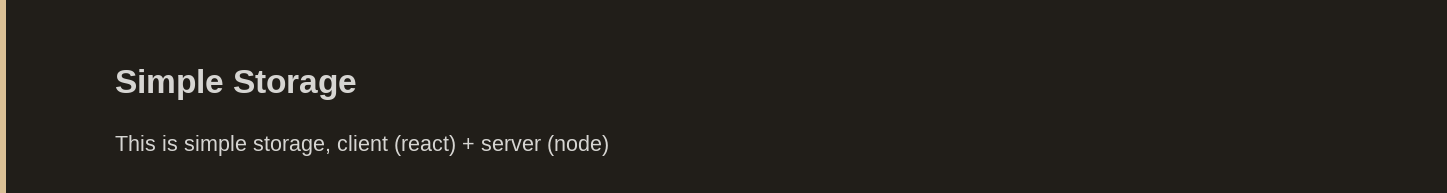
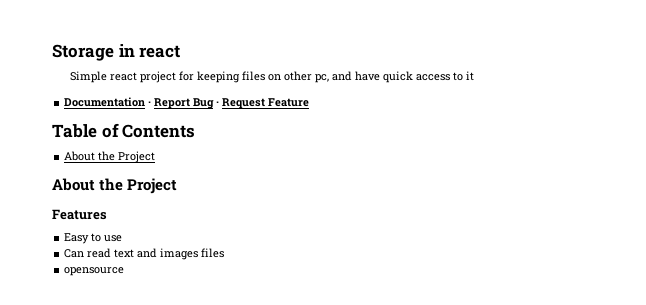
- Simple Storage
- This is simple storage, client (react) + server (node)
+ Storage in react
+ Simple react project for keeping files on other pc, and have quick access to it
+ Documentation · Report Bug · Request Feature
+ Table of Contents
+ About the Project
+ About the Project
+ Features
+ Easy to use
+ Can read text and images files
+ opensource

